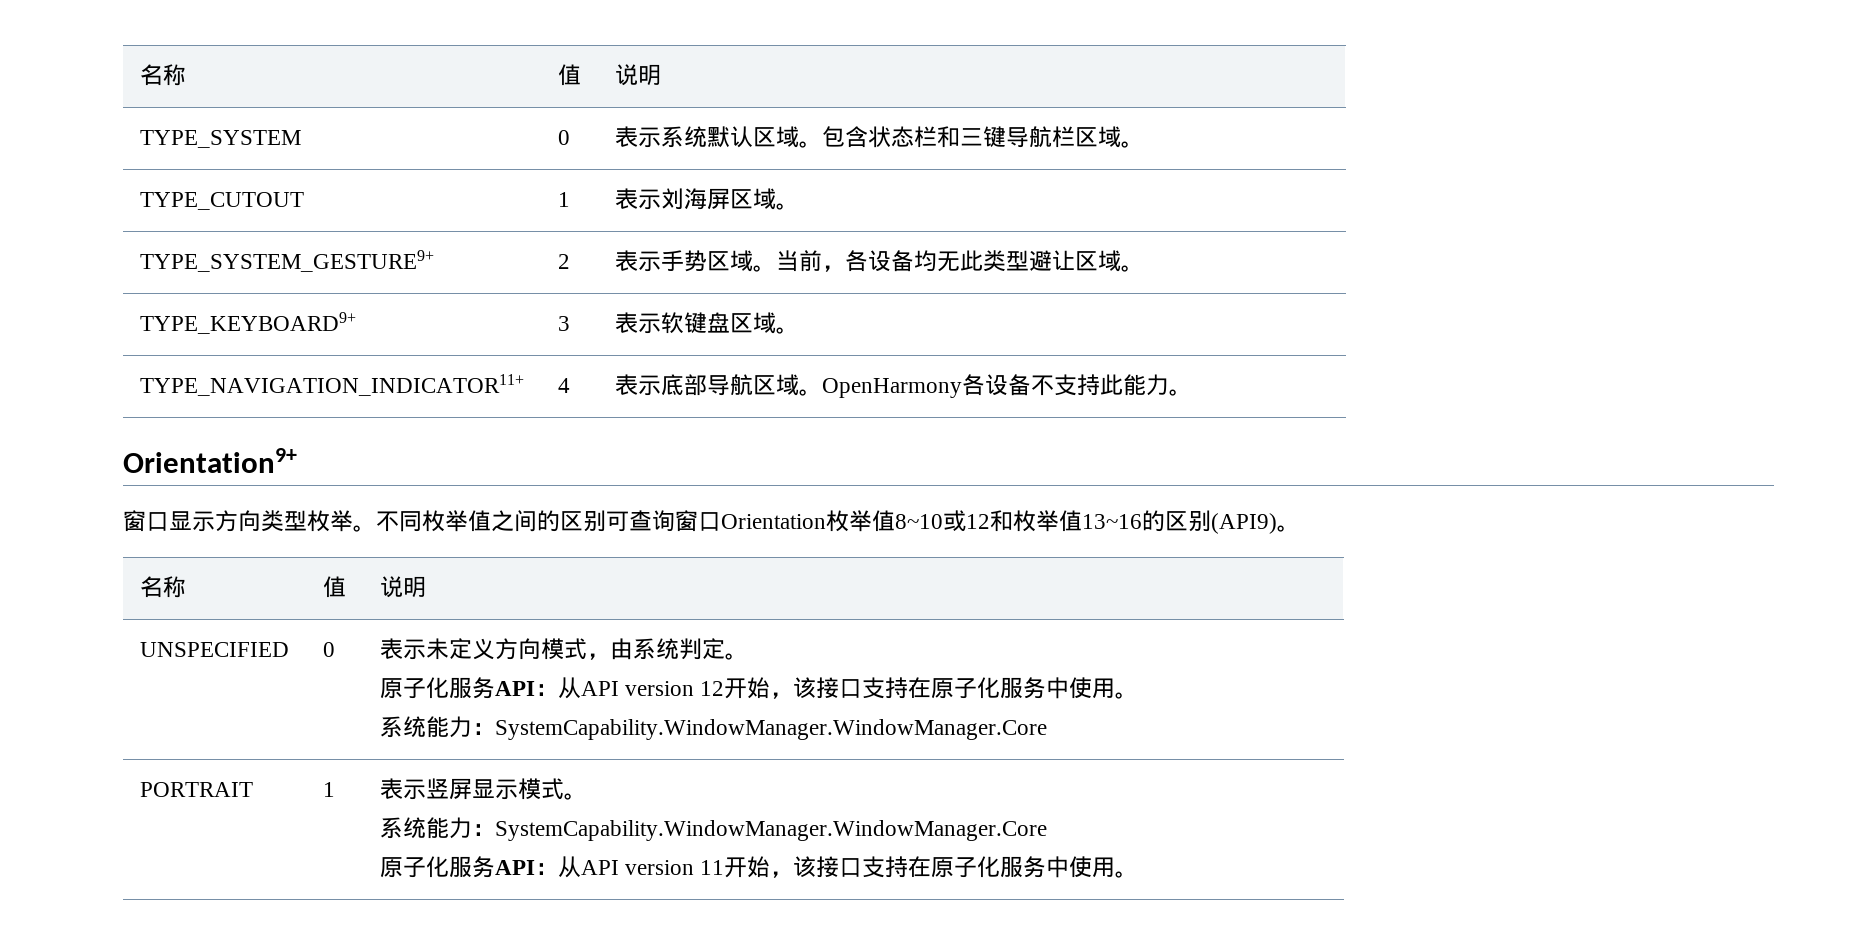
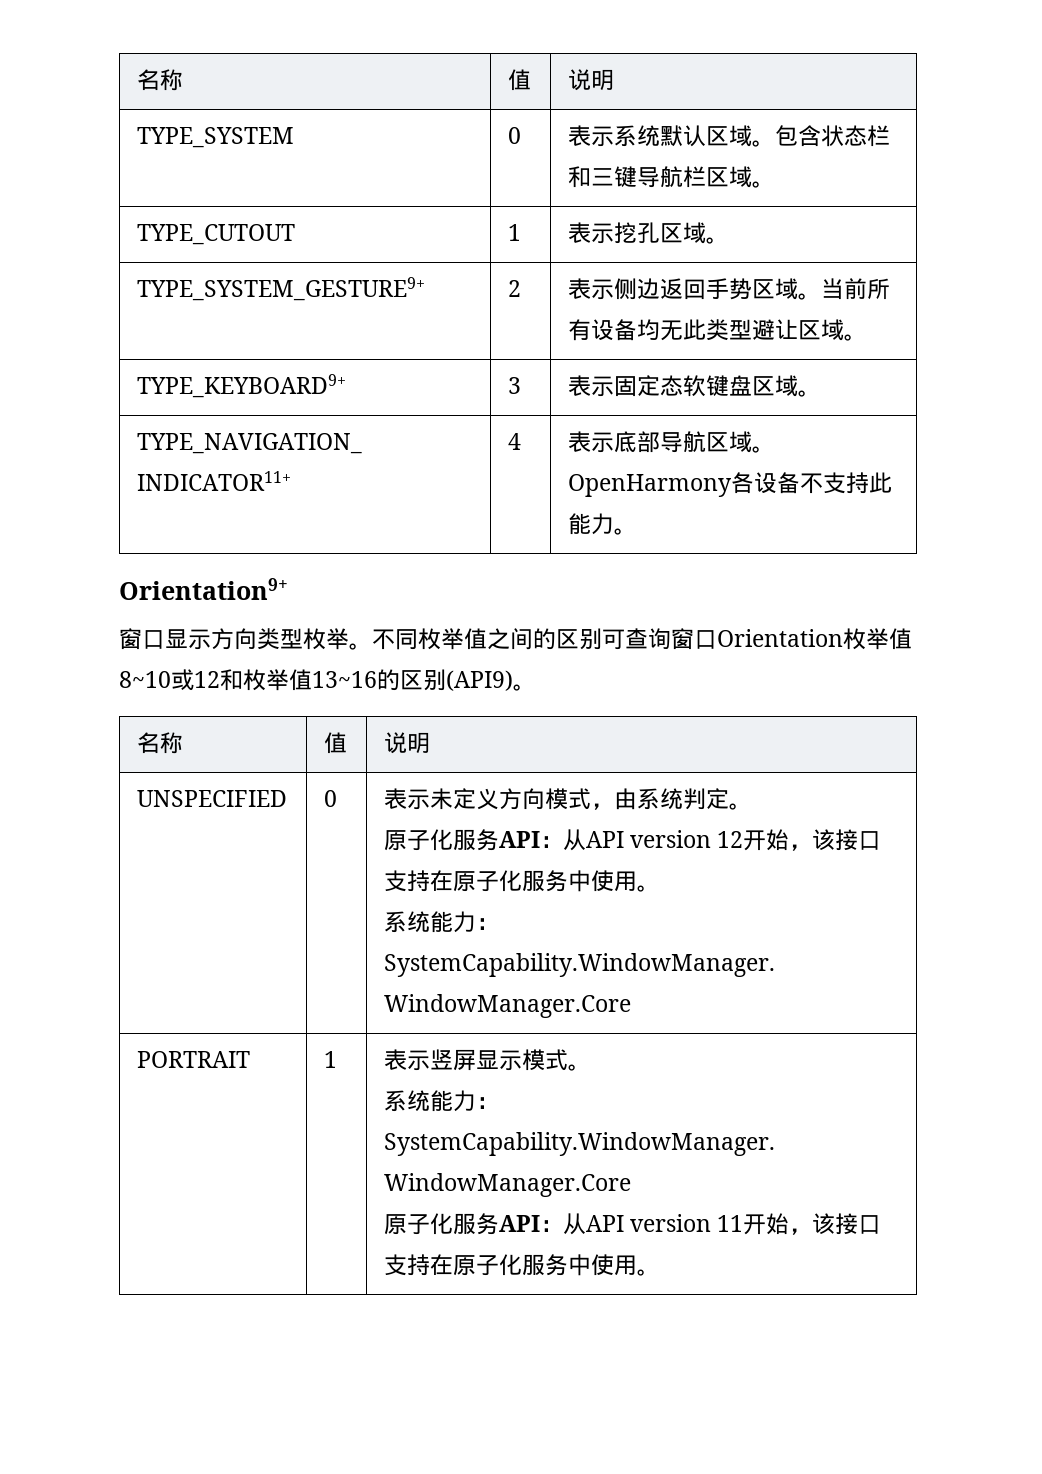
- TYPE_CUTOUT | 1 | 表示刘海屏区域。
+ TYPE_CUTOUT | 1 | 表示挖孔区域。
- TYPE_SYSTEM_GESTURE9+ | 2 | 表示手势区域。当前，各设备均无此类型避让区域。
+ TYPE_SYSTEM_GESTURE9+ | 2 | 表示侧边返回手势区域。当前所有设备均无此类型避让区域。
- TYPE_KEYBOARD9+ | 3 | 表示软键盘区域。
+ TYPE_KEYBOARD9+ | 3 | 表示固定态软键盘区域。

